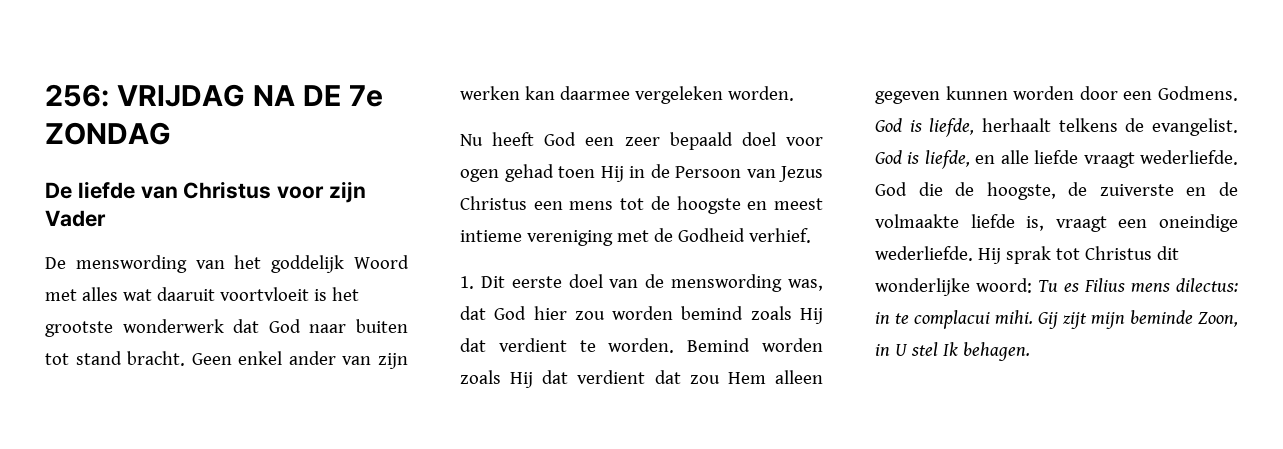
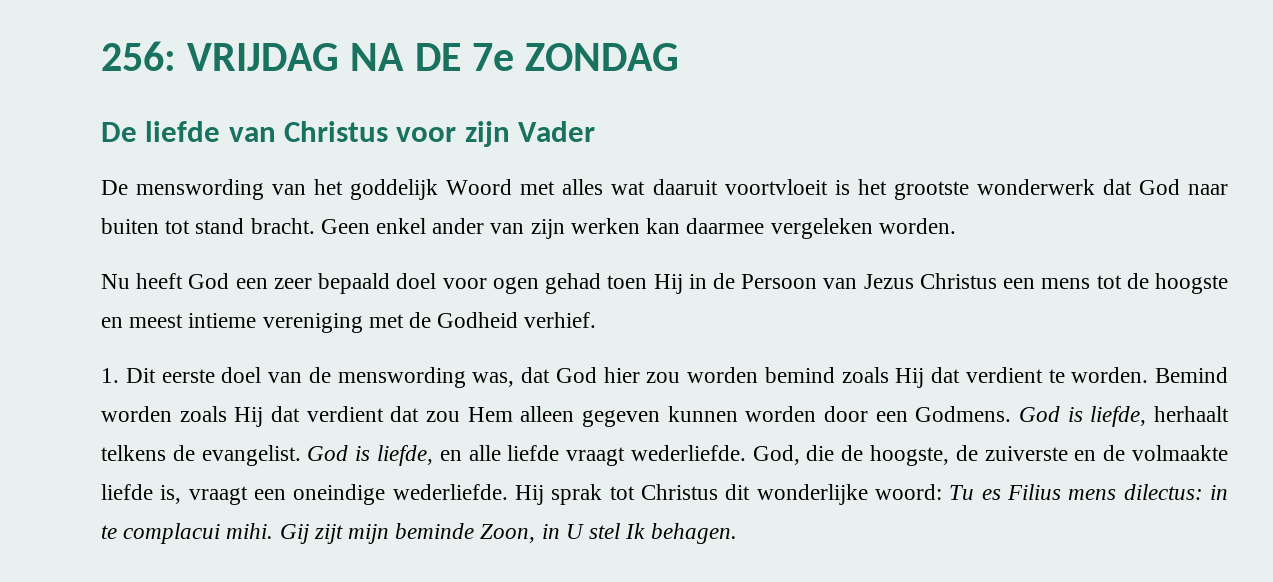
- God die de hoogste, de zuiverste en de volmaakte liefde is, vraagt een oneindige wederliefde.
+ God, die de hoogste, de zuiverste en de volmaakte liefde is, vraagt een oneindige wederliefde.

